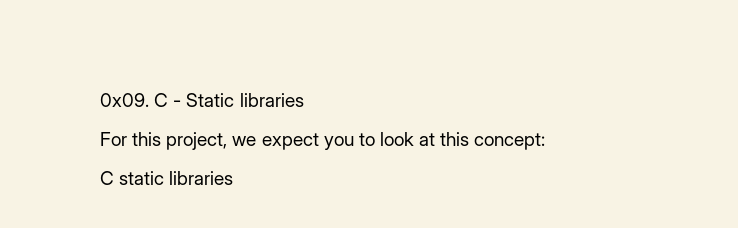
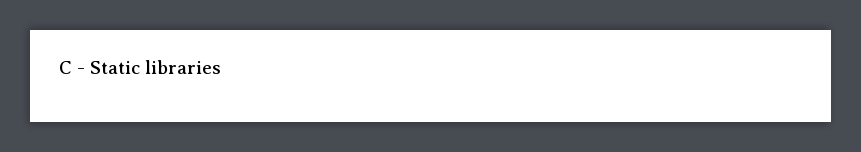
- 0x09.
- For this project, we expect you to look at this concept:
- C static libraries

